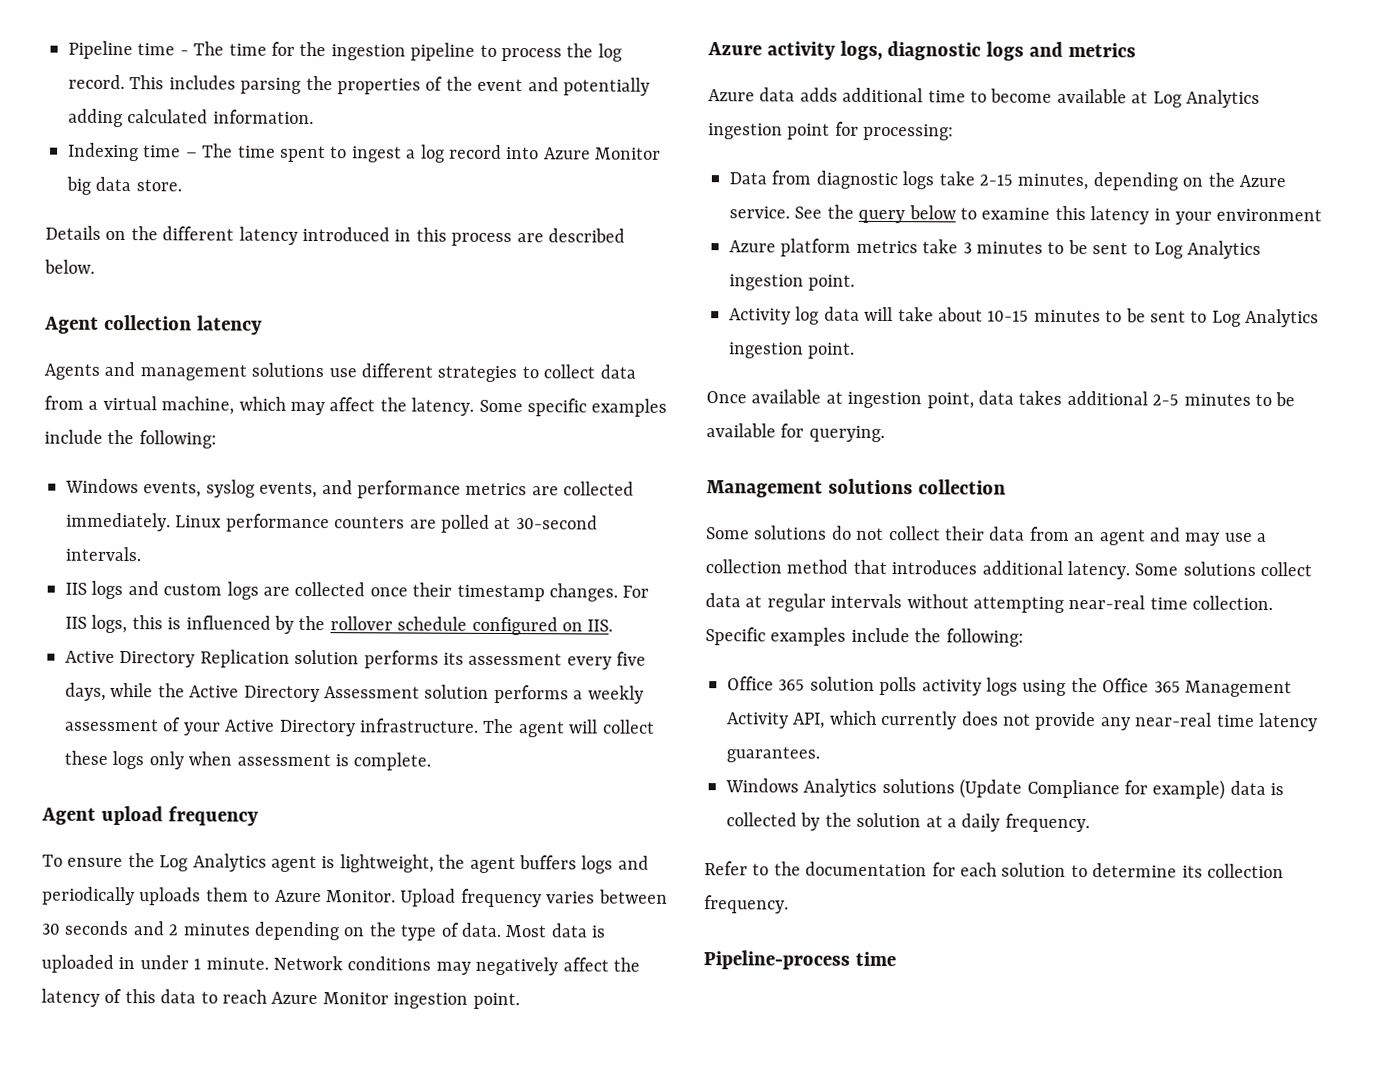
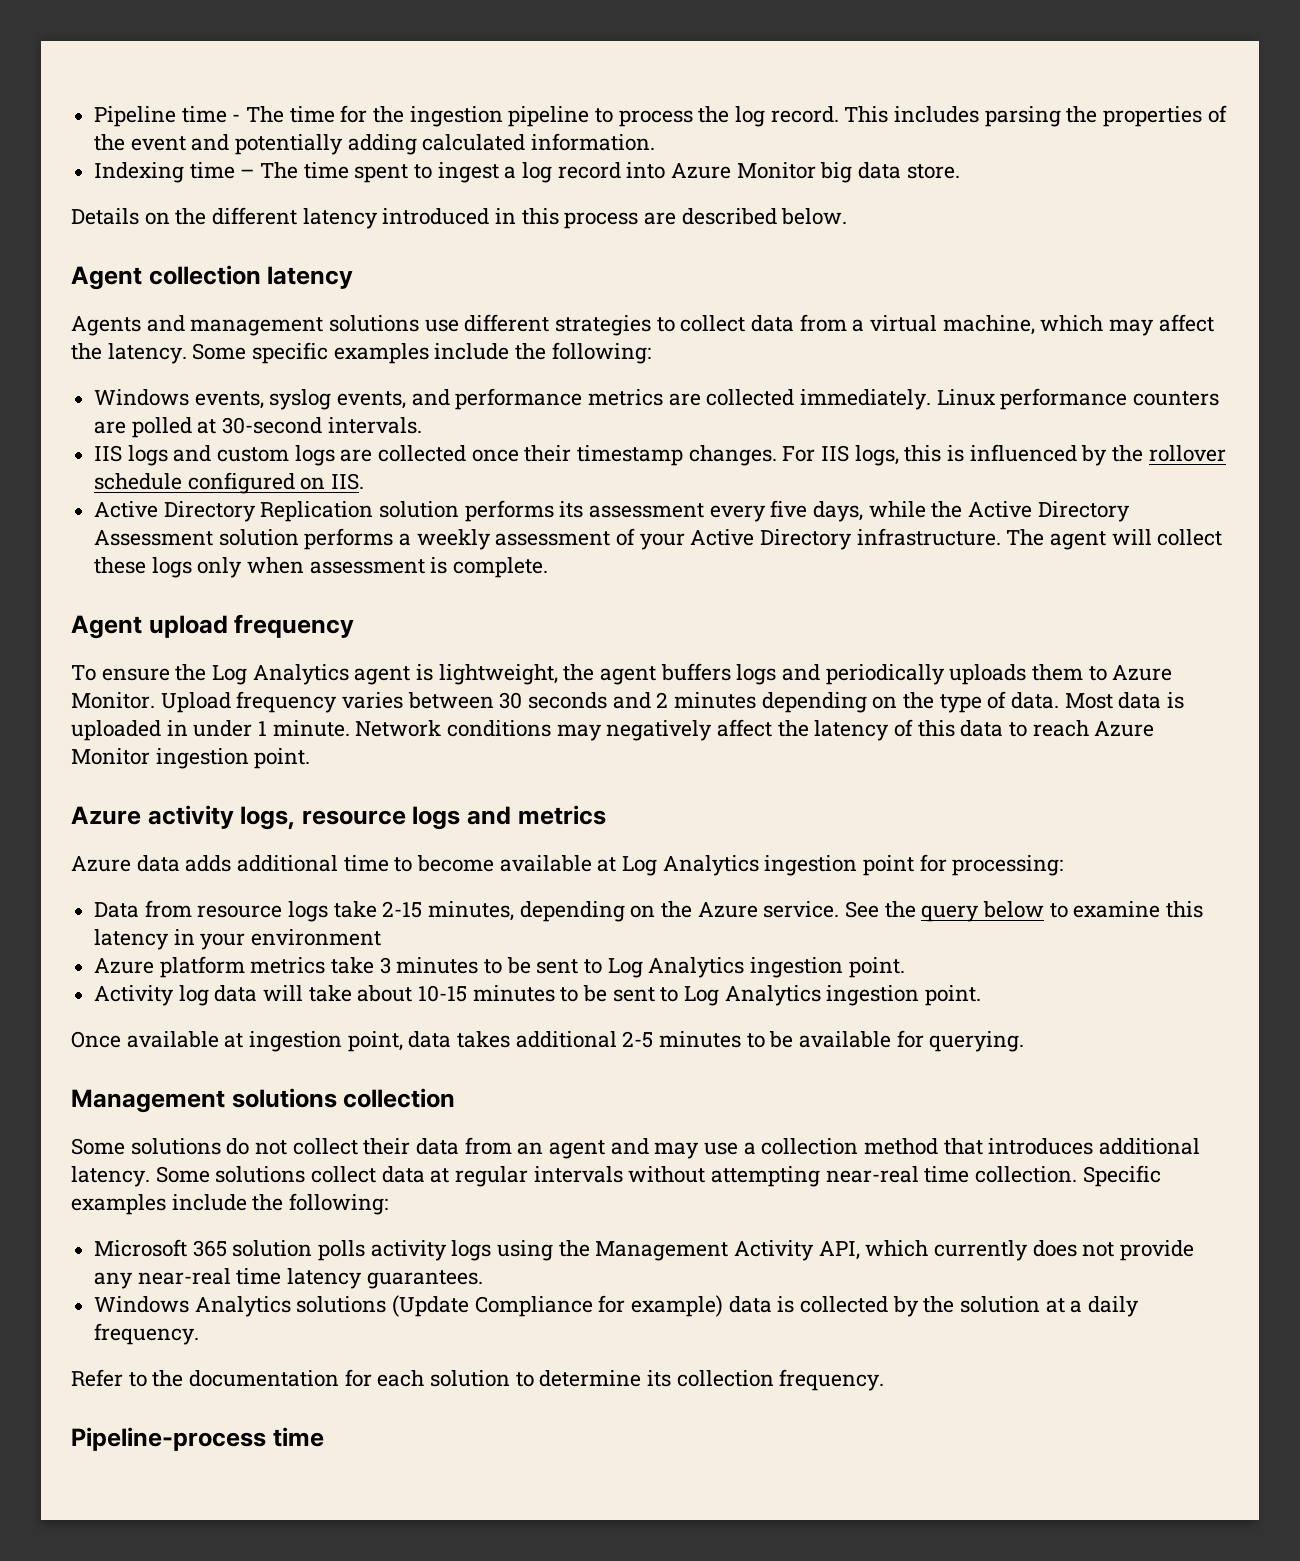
- Azure activity logs, diagnostic logs and metrics
+ Azure activity logs, resource logs and metrics
- Data from diagnostic logs take 2-15 minutes, depending on the Azure service.
+ Data from resource logs take 2-15 minutes, depending on the Azure service.
- Office 365 solution polls activity logs using the Office 365 Management Activity API, which currently does not provide any near-real time latency guarantees.
+ Microsoft 365 solution polls activity logs using the Management Activity API, which currently does not provide any near-real time latency guarantees.

